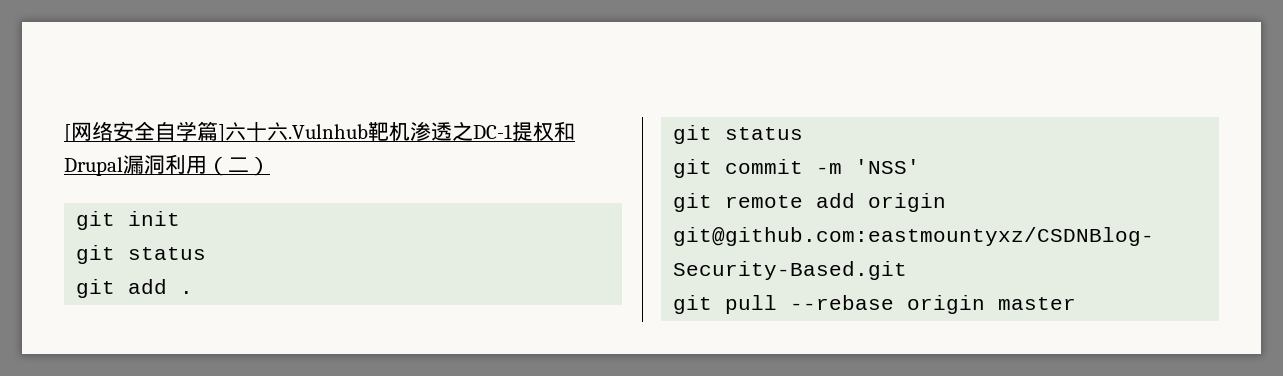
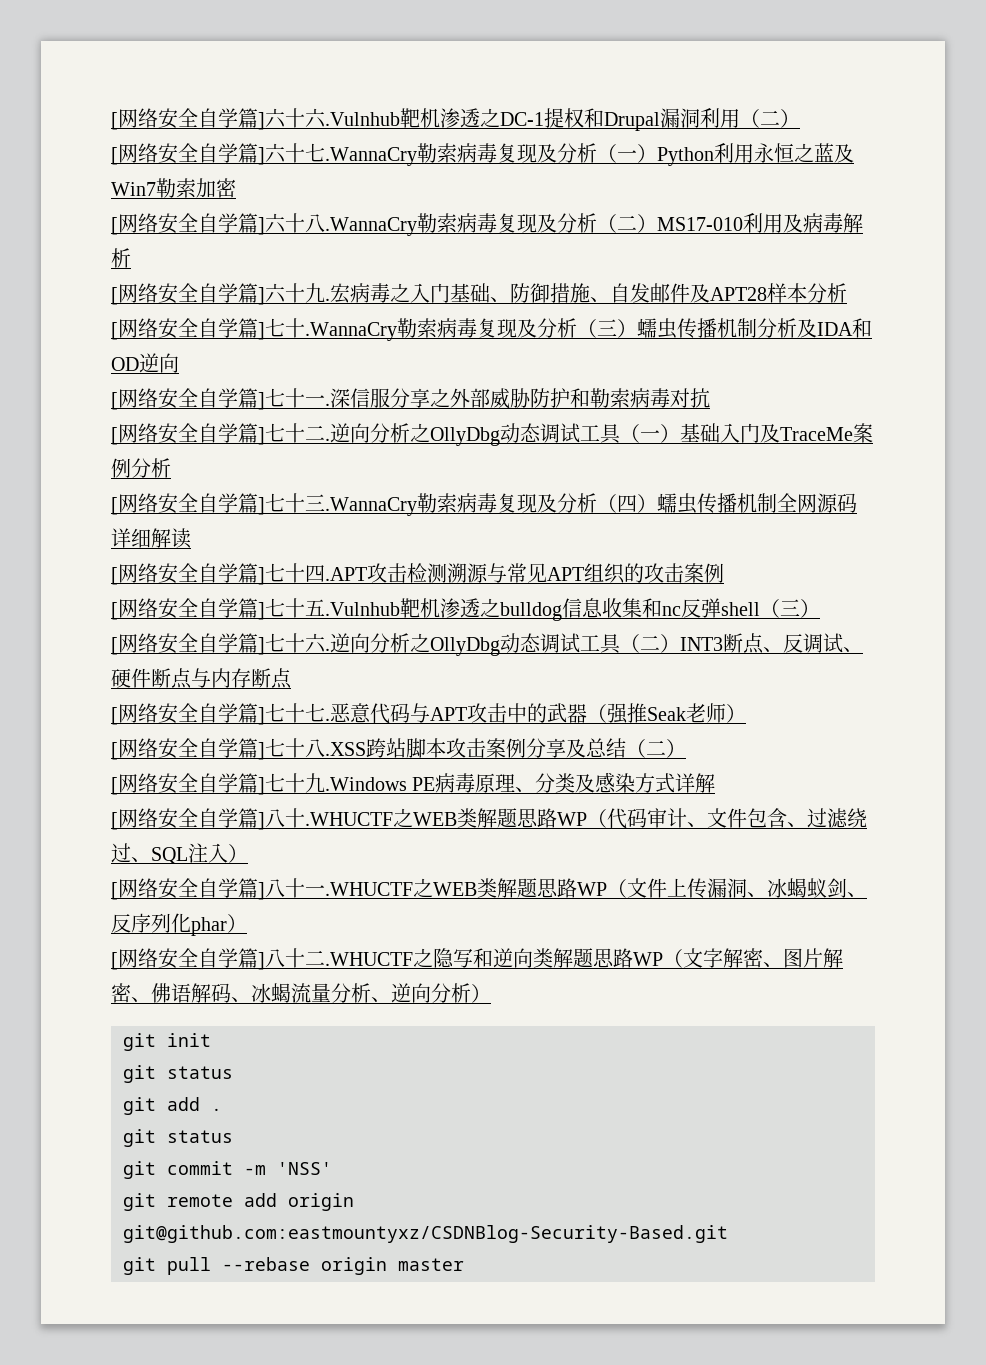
+ [网络安全自学篇]六十七.WannaCry勒索病毒复现及分析（一）Python利用永恒之蓝及Win7勒索加密
+ [网络安全自学篇]六十八.WannaCry勒索病毒复现及分析（二）MS17-010利用及病毒解析
+ [网络安全自学篇]六十九.宏病毒之入门基础、防御措施、自发邮件及APT28样本分析
+ [网络安全自学篇]七十.WannaCry勒索病毒复现及分析（三）蠕虫传播机制分析及IDA和OD逆向
+ [网络安全自学篇]七十一.深信服分享之外部威胁防护和勒索病毒对抗
+ [网络安全自学篇]七十二.逆向分析之OllyDbg动态调试工具（一）基础入门及TraceMe案例分析
+ [网络安全自学篇]七十三.WannaCry勒索病毒复现及分析（四）蠕虫传播机制全网源码详细解读
+ [网络安全自学篇]七十四.APT攻击检测溯源与常见APT组织的攻击案例
+ [网络安全自学篇]七十五.Vulnhub靶机渗透之bulldog信息收集和nc反弹shell（三）
+ [网络安全自学篇]七十六.逆向分析之OllyDbg动态调试工具（二）INT3断点、反调试、硬件断点与内存断点
+ [网络安全自学篇]七十七.恶意代码与APT攻击中的武器（强推Seak老师）
+ [网络安全自学篇]七十八.XSS跨站脚本攻击案例分享及总结（二）
+ [网络安全自学篇]七十九.Windows PE病毒原理、分类及感染方式详解
+ [网络安全自学篇]八十.WHUCTF之WEB类解题思路WP（代码审计、文件包含、过滤绕过、SQL注入）
+ [网络安全自学篇]八十一.WHUCTF之WEB类解题思路WP（文件上传漏洞、冰蝎蚁剑、反序列化phar）
+ [网络安全自学篇]八十二.WHUCTF之隐写和逆向类解题思路WP（文字解密、图片解密、佛语解码、冰蝎流量分析、逆向分析）

